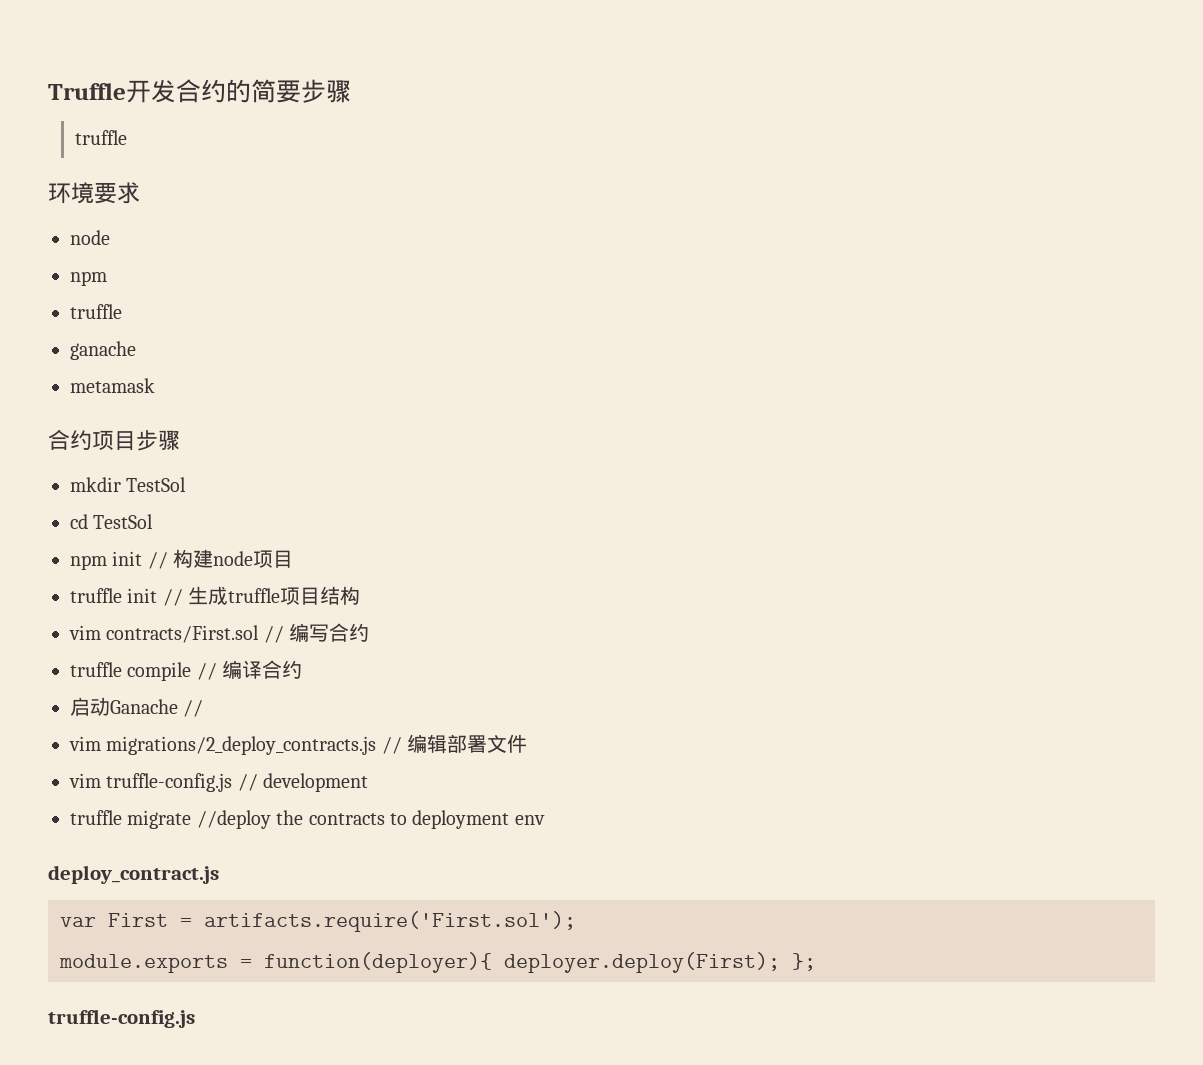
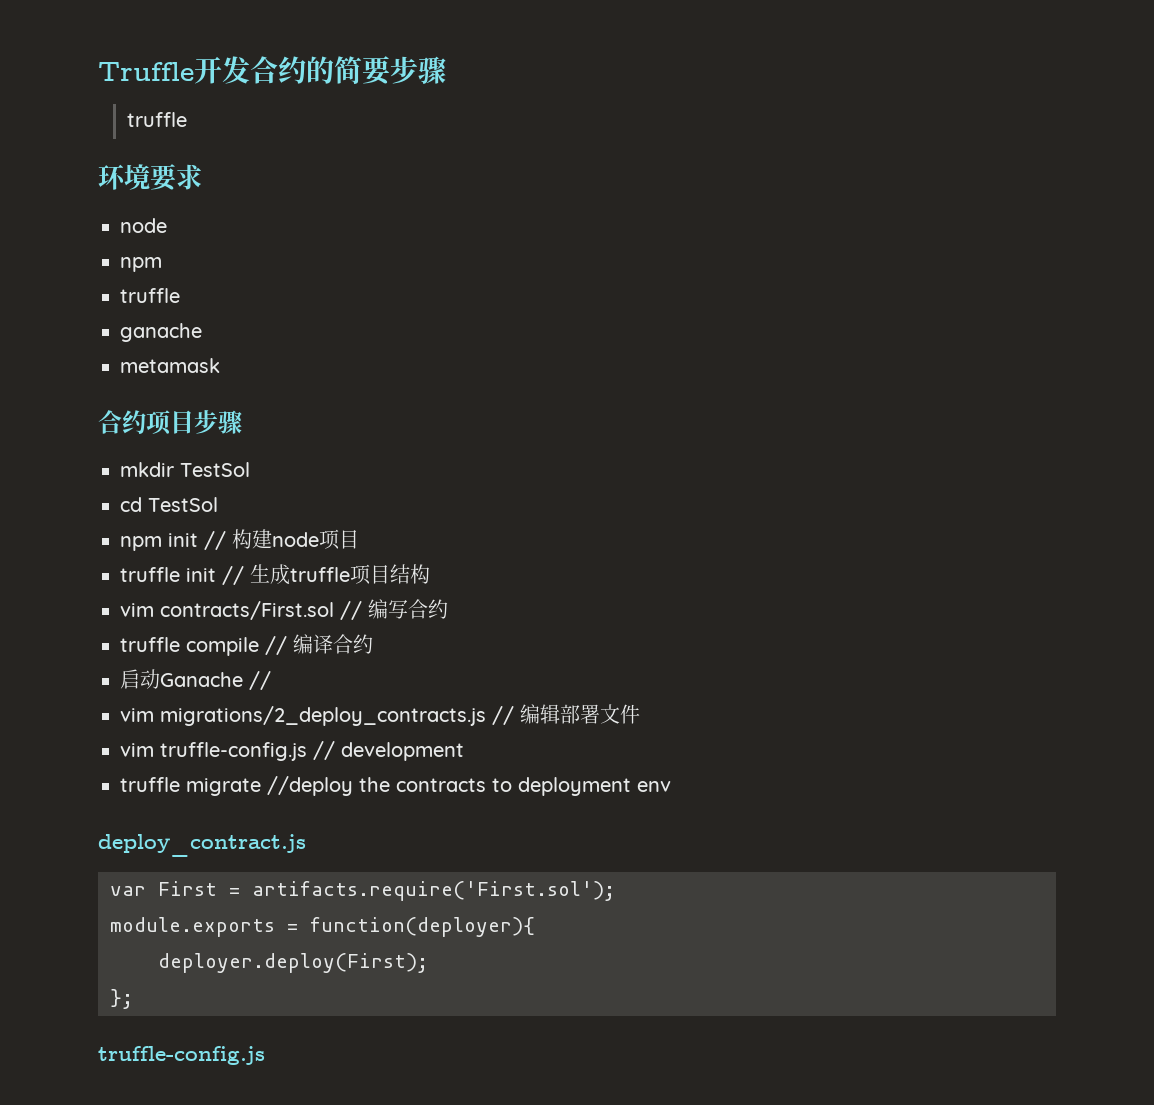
- module.exports = function(deployer){ deployer.deploy(First); };
+ module.exports = function(deployer){
+ deployer.deploy(First);
+ };

